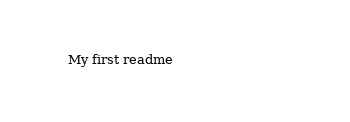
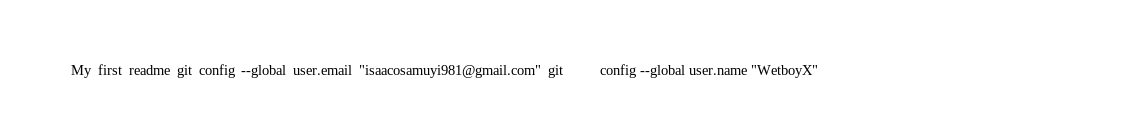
- My first readme
+ My first readme git config --global user.email "isaacosamuyi981@gmail.com" git config --global user.name "WetboyX"

